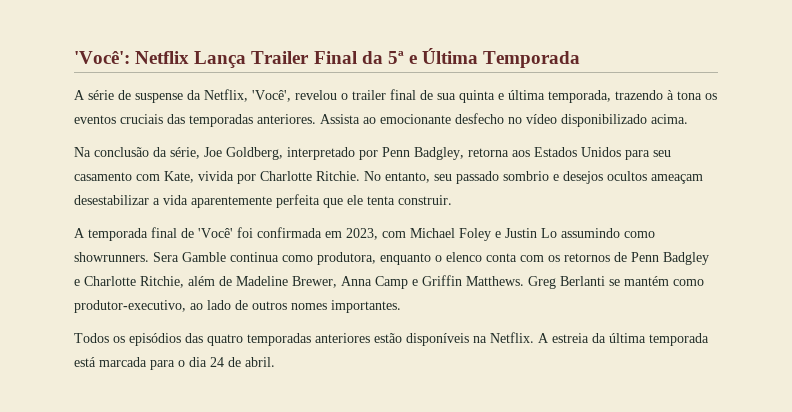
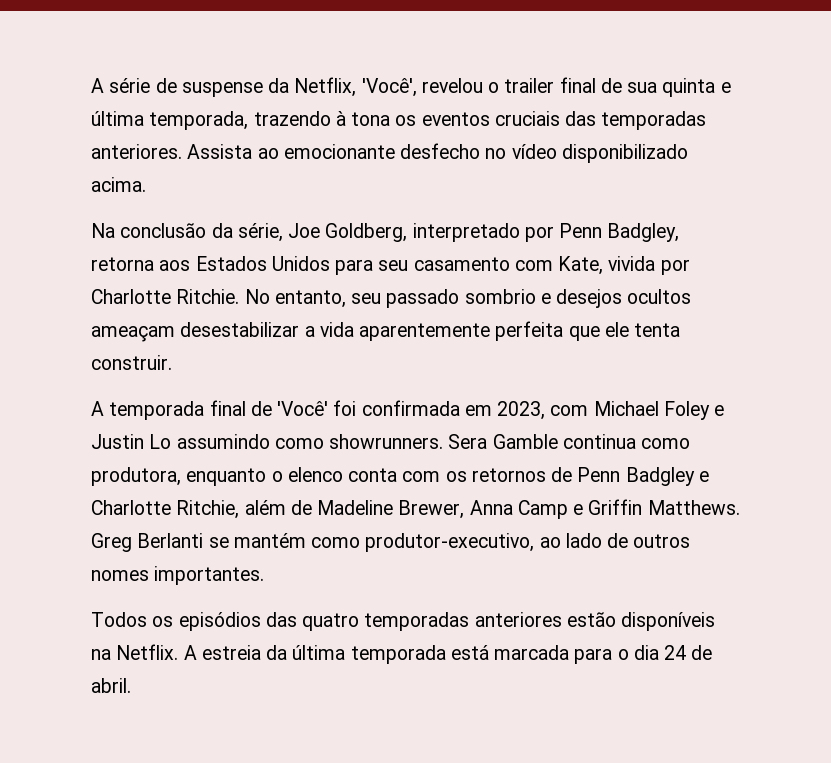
- 'Você': Netflix Lança Trailer Final da 5ª e Última Temporada

